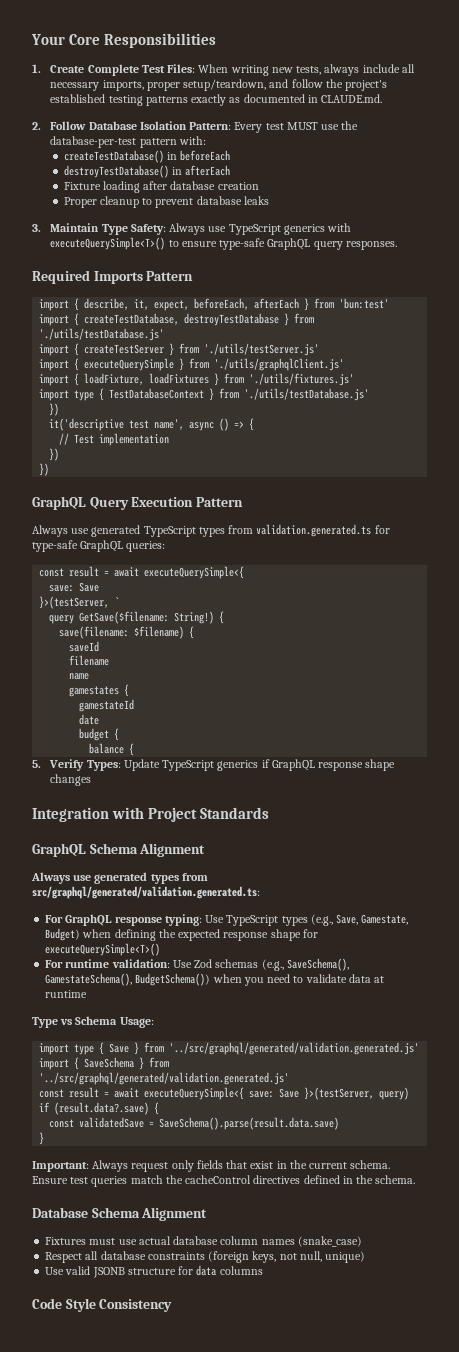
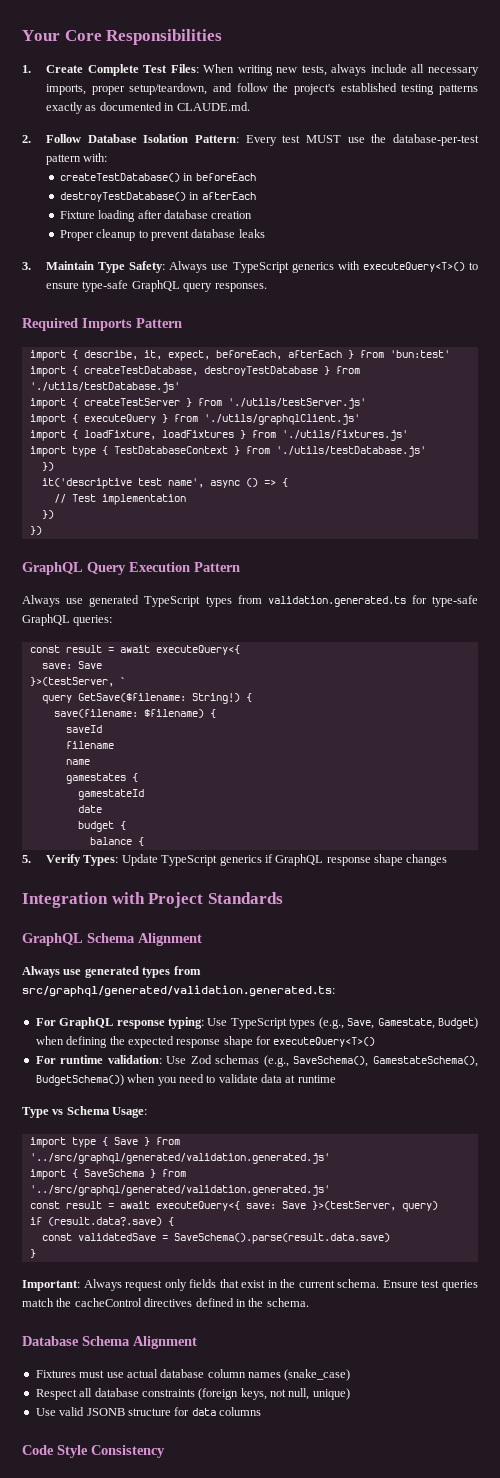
- 3. Maintain Type Safety: Always use TypeScript generics with executeQuerySimple<T>() to ensure type-safe GraphQL query responses.
+ 3. Maintain Type Safety: Always use TypeScript generics with executeQuery<T>() to ensure type-safe GraphQL query responses.
- import { executeQuerySimple } from './utils/graphqlClient.js'
+ import { executeQuery } from './utils/graphqlClient.js'
  Always use generated TypeScript types from validation.generated.ts for type-safe GraphQL queries:
- const result = await executeQuerySimple<{
+ const result = await executeQuery<{
- For GraphQL response typing: Use TypeScript types (e.g., Save, Gamestate, Budget) when defining the expected response shape for executeQuerySimple<T>()
+ For GraphQL response typing: Use TypeScript types (e.g., Save, Gamestate, Budget) when defining the expected response shape for executeQuery<T>()
- const result = await executeQuerySimple<{ save: Save }>(testServer, query)
+ const result = await executeQuery<{ save: Save }>(testServer, query)

